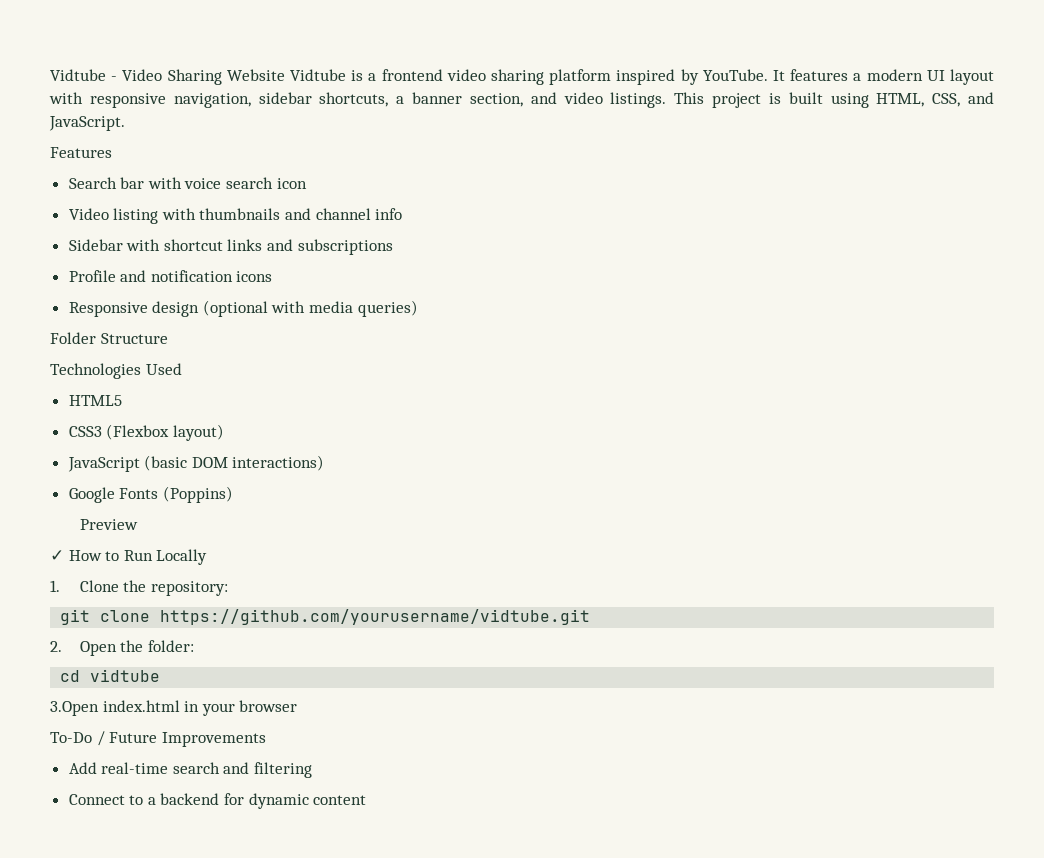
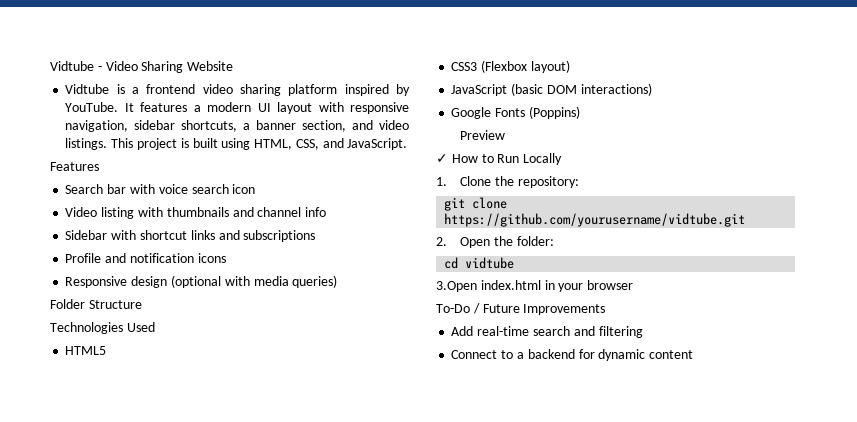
- Vidtube - Video Sharing Website Vidtube is a frontend video sharing platform inspired by YouTube.
+ Vidtube - Video Sharing Website
+ Vidtube is a frontend video sharing platform inspired by YouTube.

